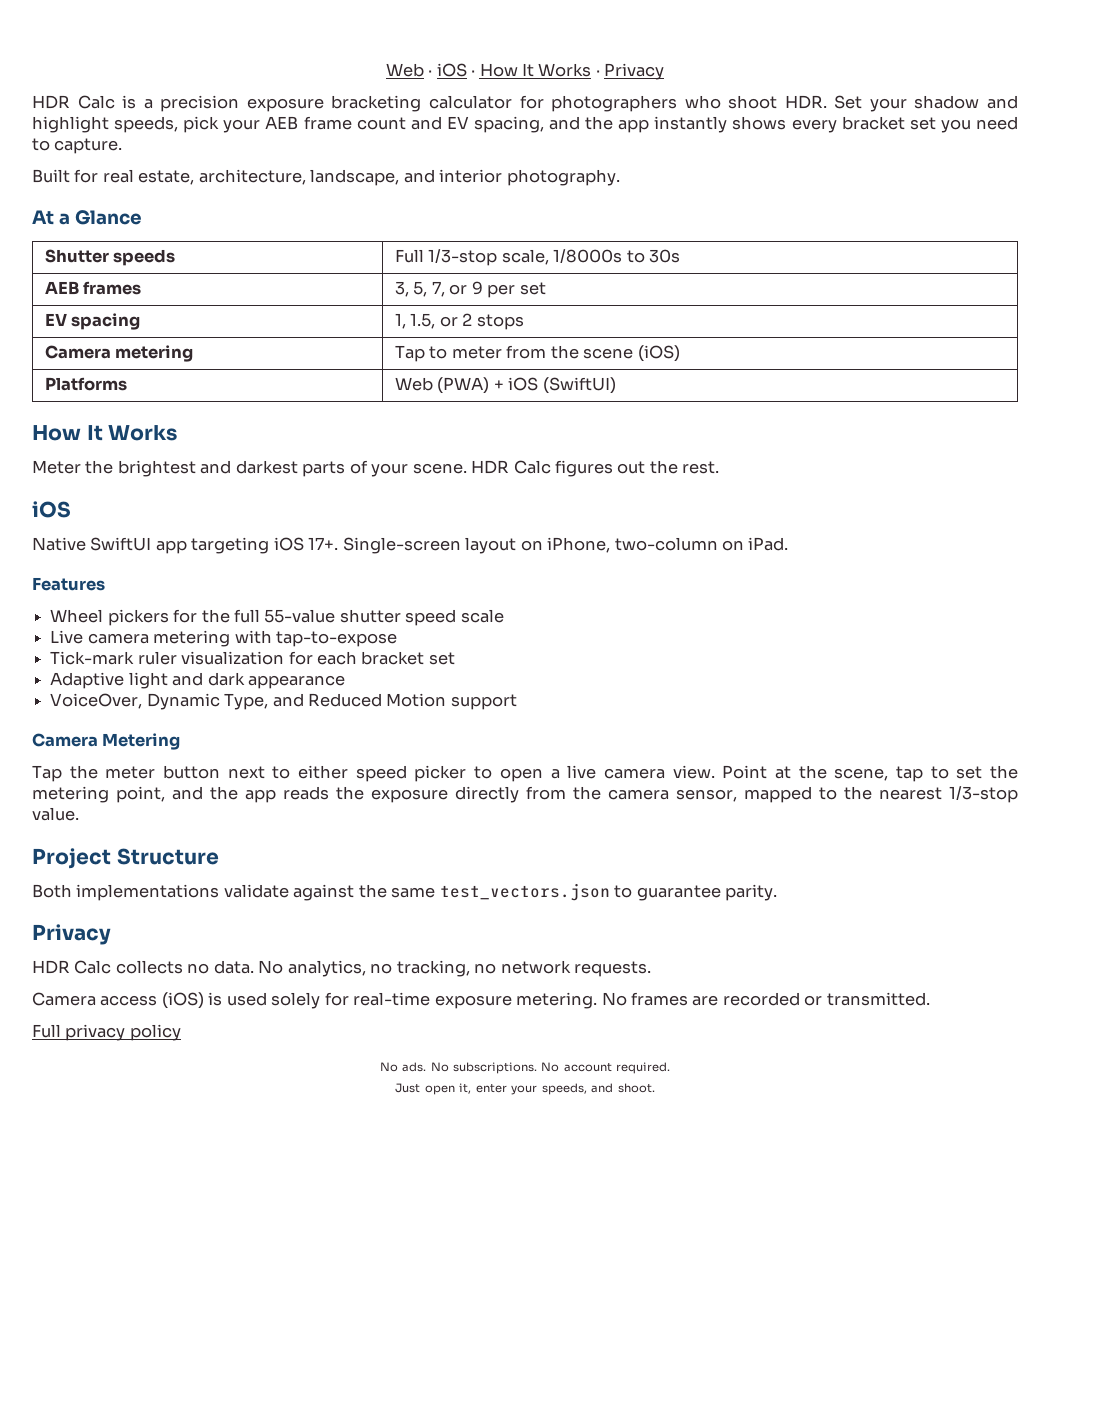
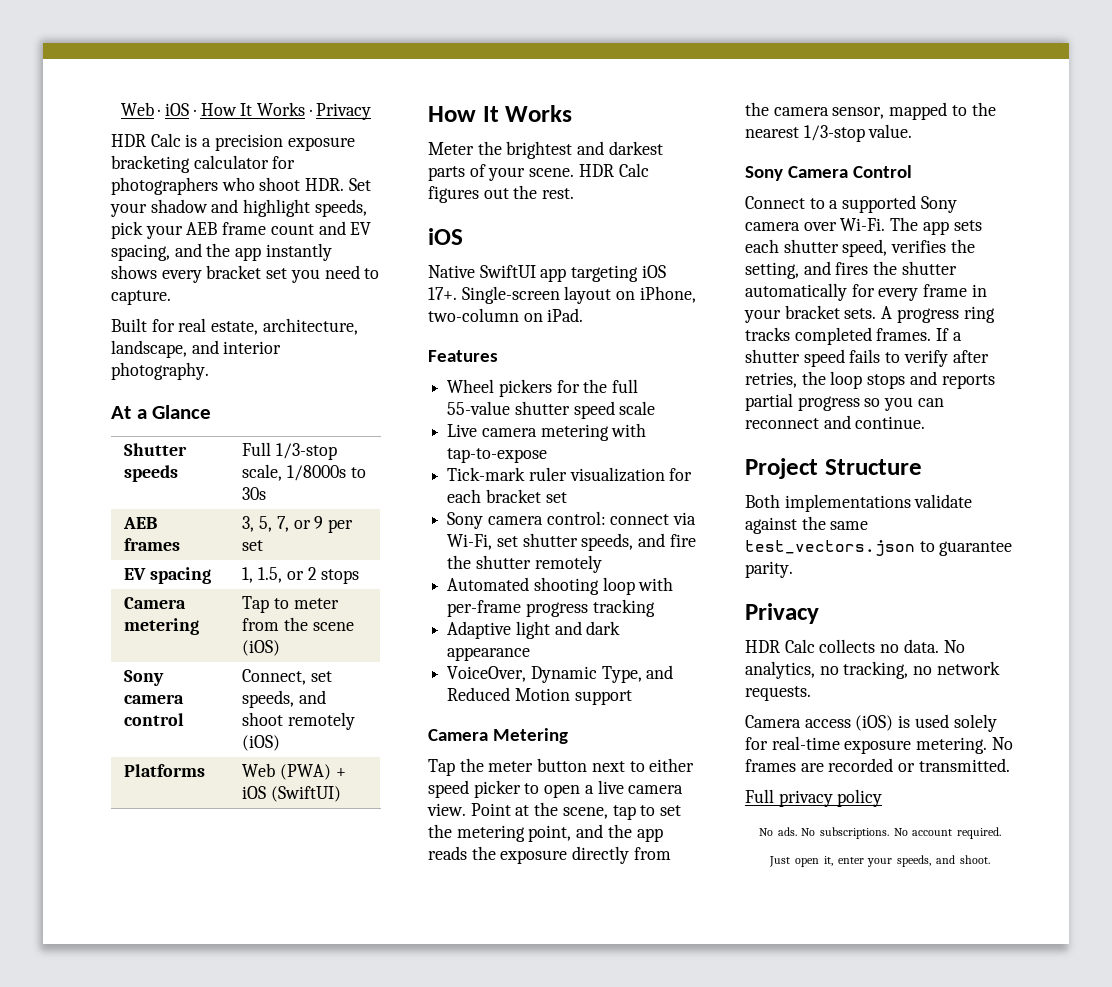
+ Sony camera control | Connect, set speeds, and shoot remotely (iOS)
+ Sony camera control: connect via Wi-Fi, set shutter speeds, and fire the shutter remotely
+ Automated shooting loop with per-frame progress tracking
+ Sony Camera Control
+ Connect to a supported Sony camera over Wi-Fi. The app sets each shutter speed, verifies the setting, and fires the shutter automatically for every frame in your bracket sets. A progress ring tracks completed frames. If a shutter speed fails to verify after retries, the loop stops and reports partial progress so you can reconnect and continue.

